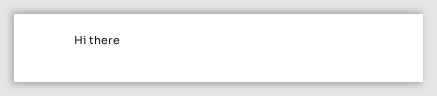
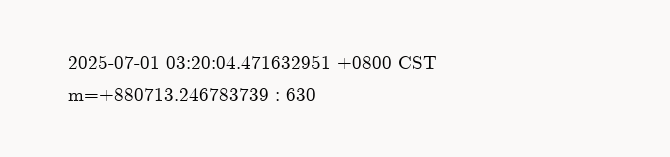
- Hi there
+ 2025-07-01 03:20:04.471632951 +0800 CST m=+880713.246783739 : 630

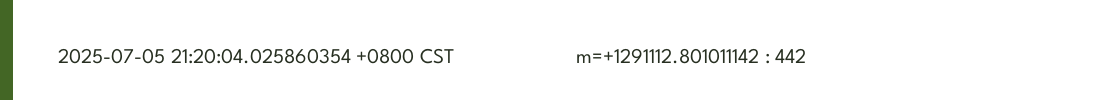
- 2025-07-01 03:20:04.471632951 +0800 CST m=+880713.246783739 : 630
+ 2025-07-05 21:20:04.025860354 +0800 CST m=+1291112.801011142 : 442

